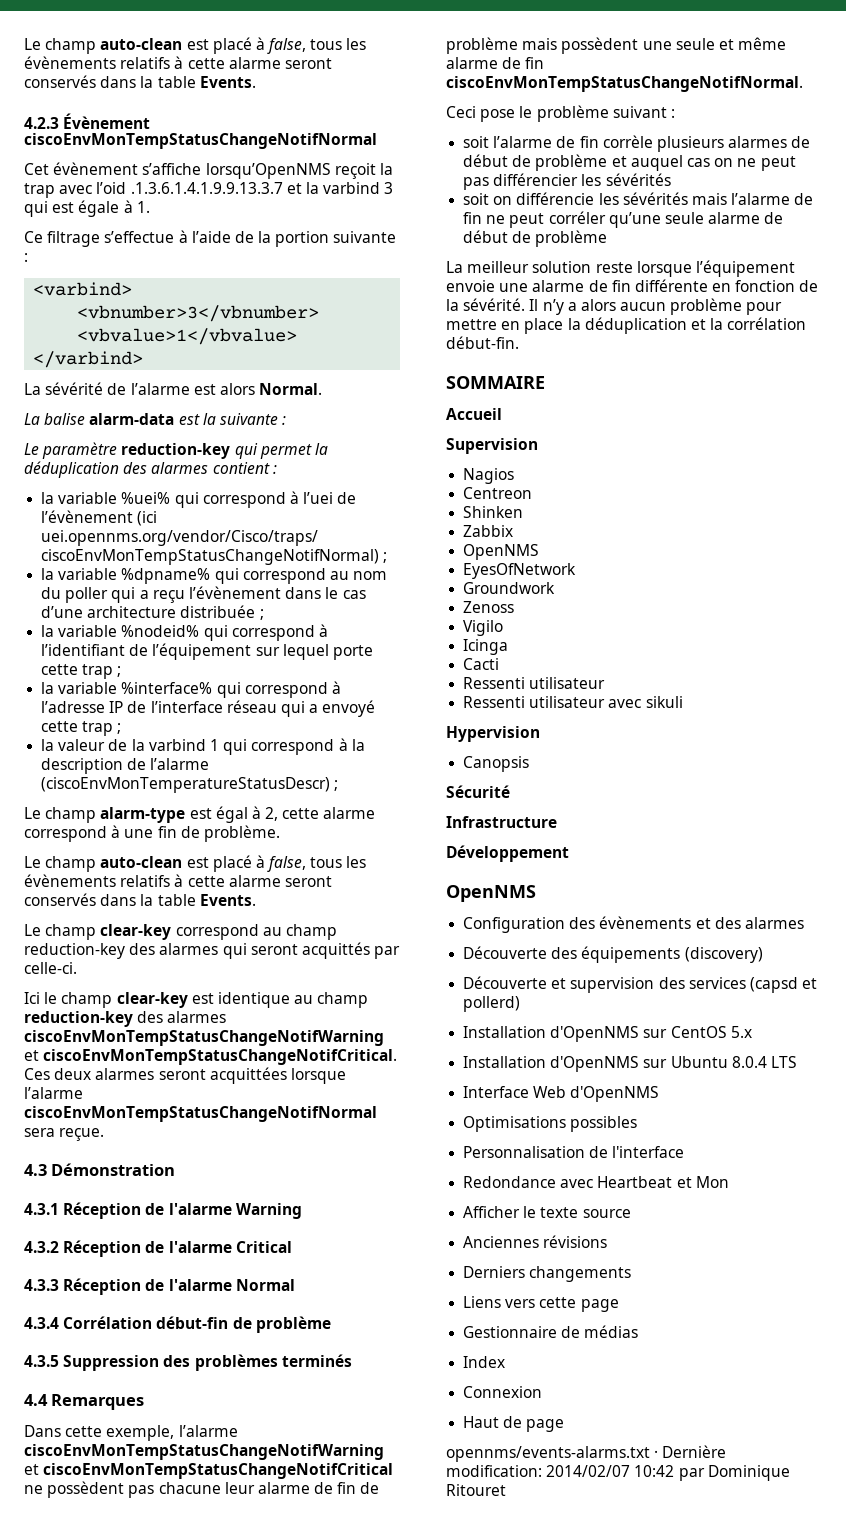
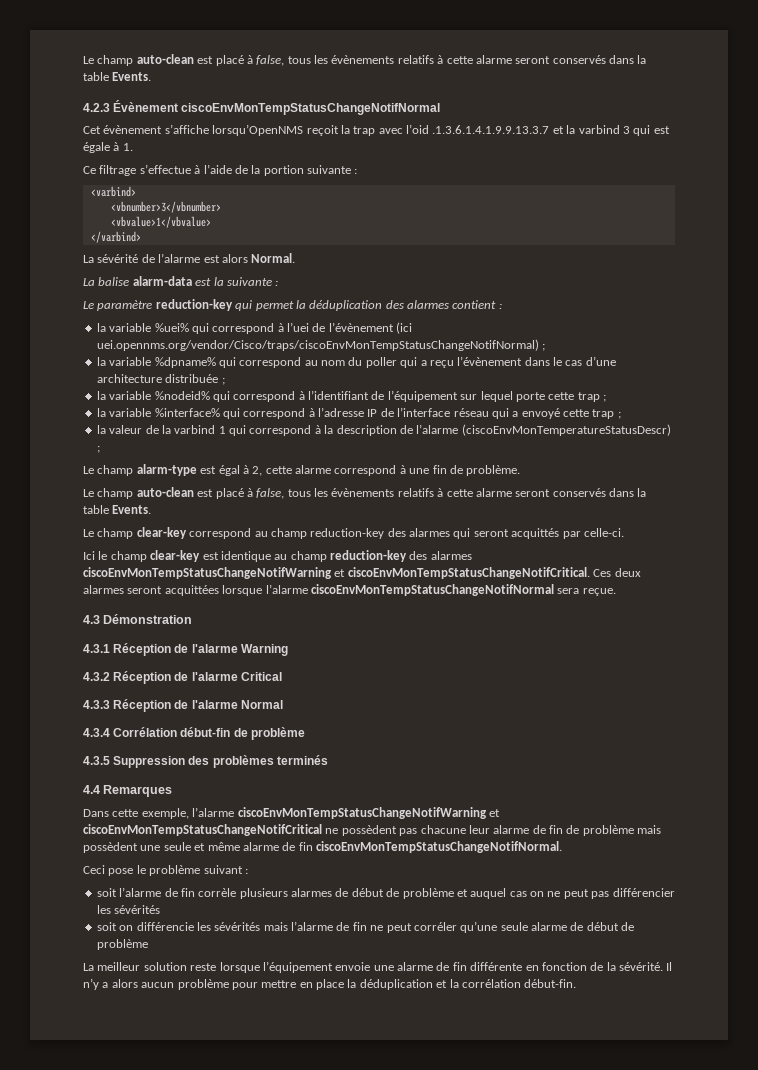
- SOMMAIRE
- Accueil
- Supervision
- Nagios
- Centreon
- Shinken
- Zabbix
- OpenNMS
- EyesOfNetwork
- Groundwork
- Zenoss
- Vigilo
- Icinga
- Cacti
- Ressenti utilisateur
- Ressenti utilisateur avec sikuli
- Hypervision
- Canopsis
- Sécurité
- Infrastructure
- Développement
- OpenNMS
- Configuration des évènements et des alarmes
- Découverte des équipements (discovery)
- Découverte et supervision des services (capsd et pollerd)
- Installation d'OpenNMS sur CentOS 5.x
- Installation d'OpenNMS sur Ubuntu 8.0.4 LTS
- Interface Web d'OpenNMS
- Optimisations possibles
- Personnalisation de l'interface
- Redondance avec Heartbeat et Mon
- Afficher le texte source
- Anciennes révisions
- Derniers changements
- Liens vers cette page
- Gestionnaire de médias
- Index
- Connexion
- Haut de page
- opennms/events-alarms.txt · Dernière modification: 2014/02/07 10:42 par Dominique Ritouret

